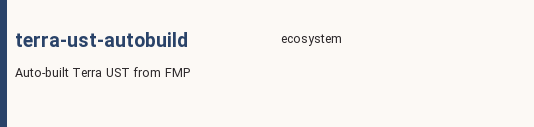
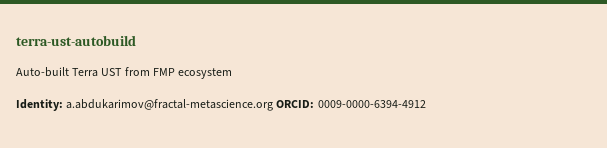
+ Identity: a.abdukarimov@fractal-metascience.org ORCID: 0009-0000-6394-4912

